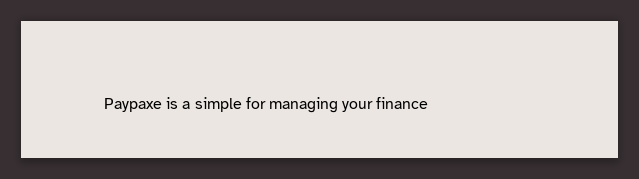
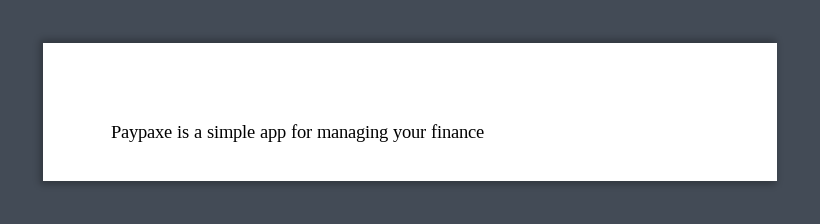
- Paypaxe is a simple for managing your finance
+ Paypaxe is a simple app for managing your finance

